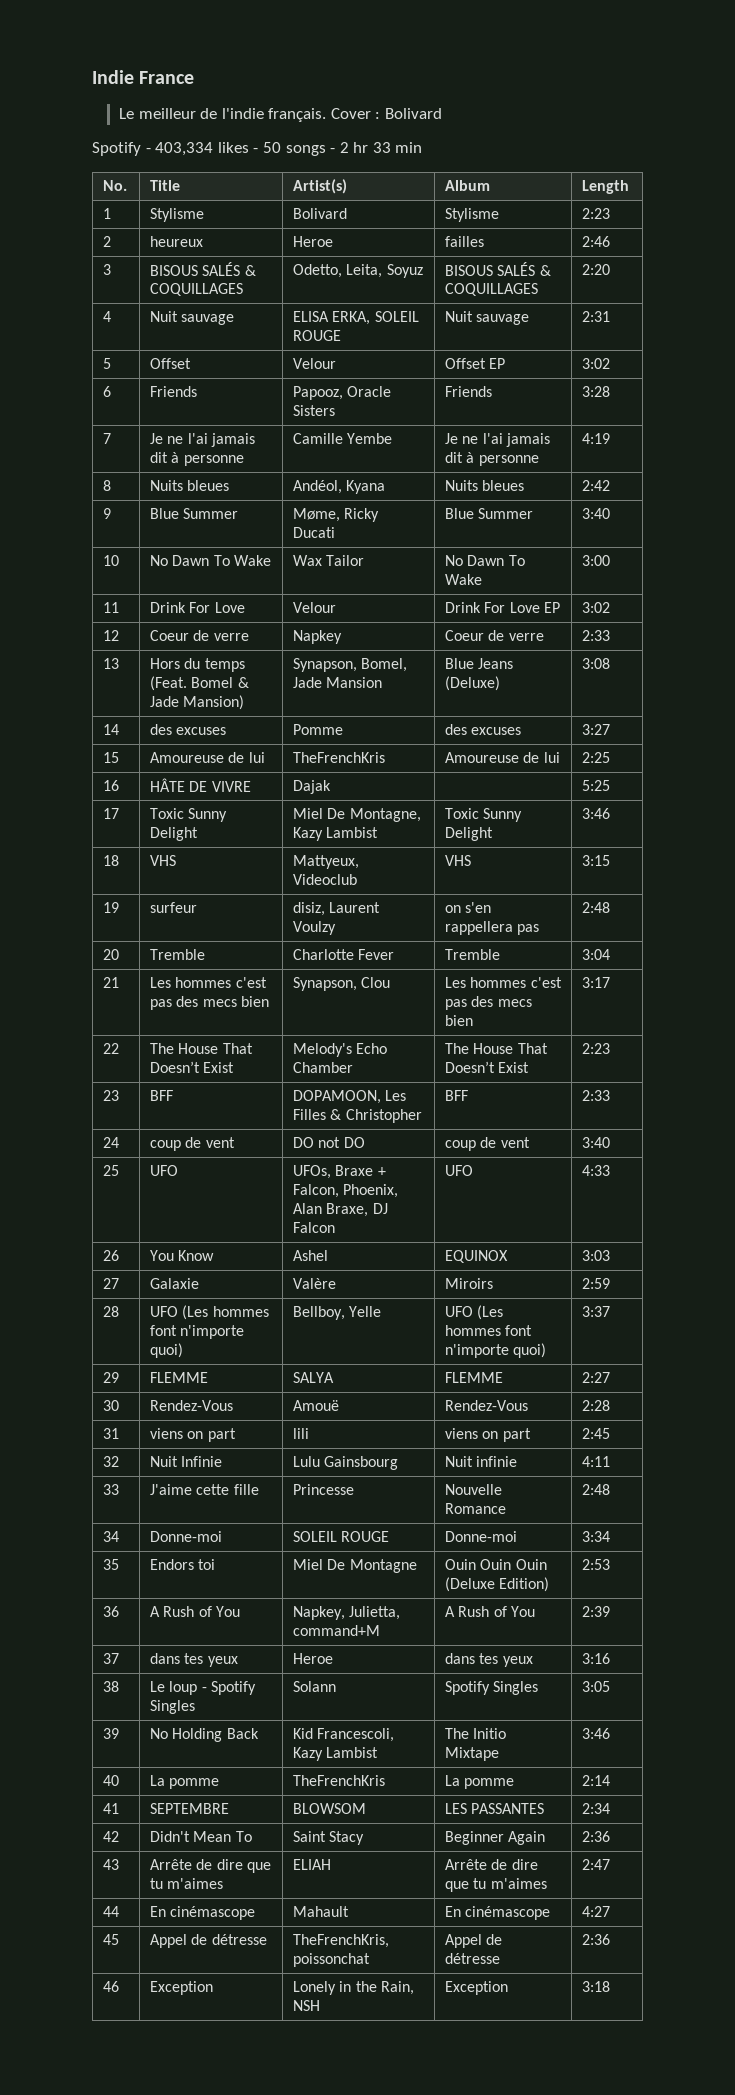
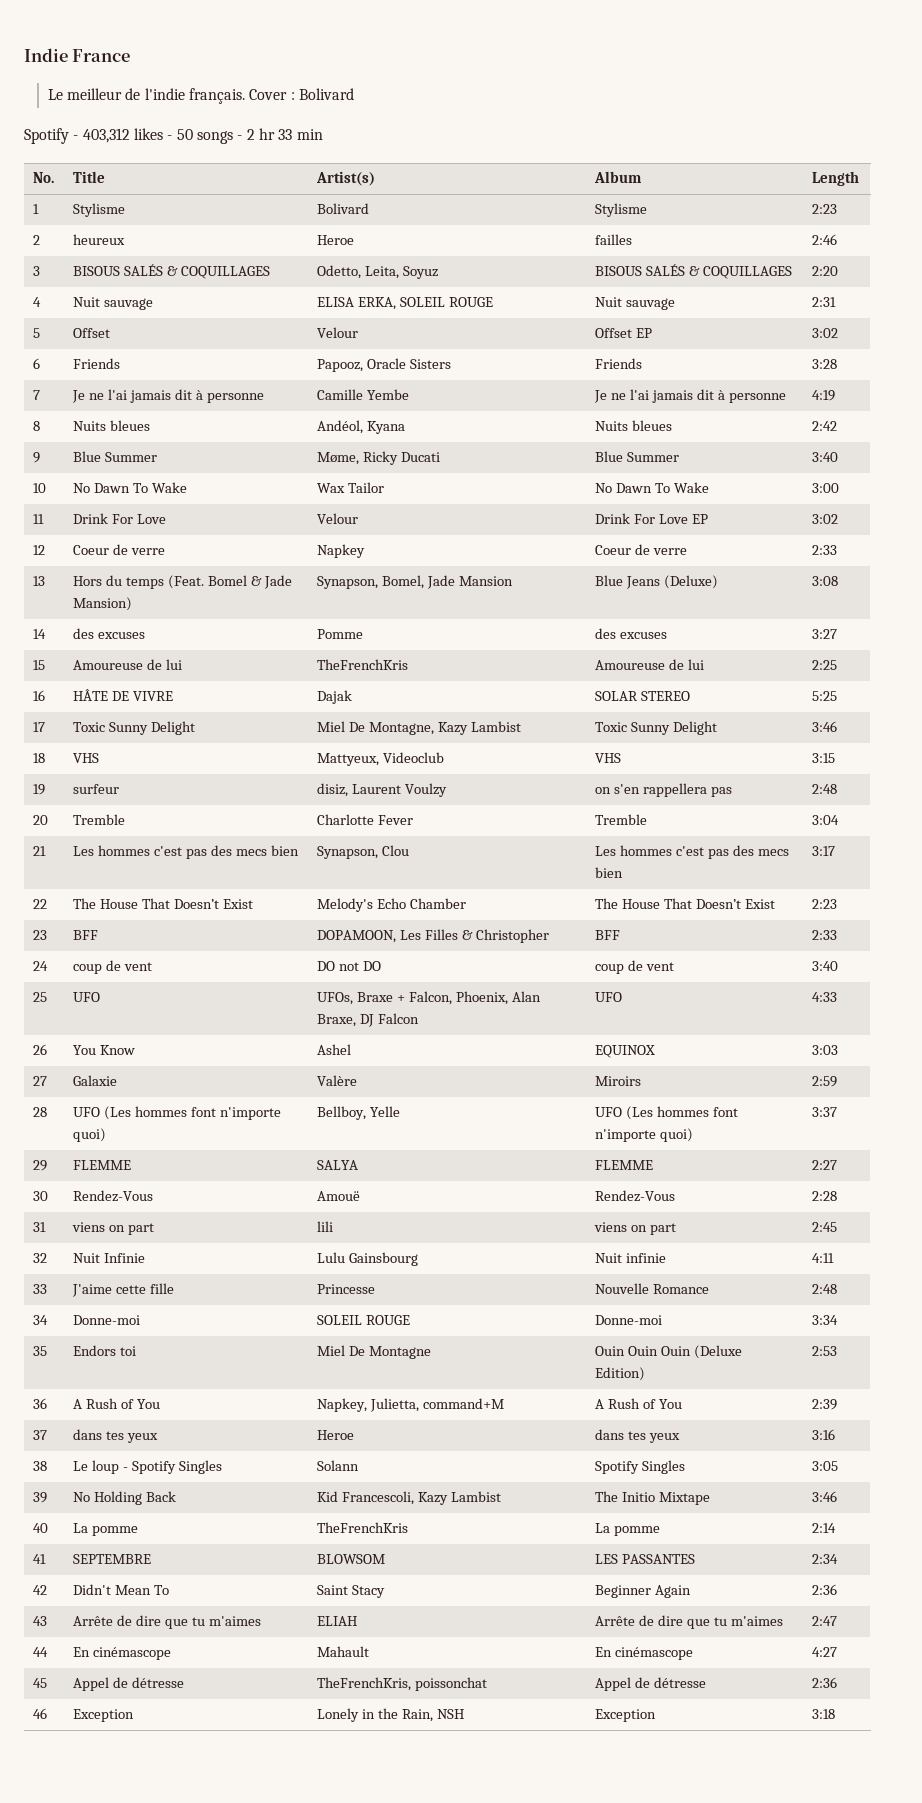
- Spotify - 403,334 likes - 50 songs - 2 hr 33 min
+ Spotify - 403,312 likes - 50 songs - 2 hr 33 min
- 16 | HÂTE DE VIVRE | Dajak | | 5:25
+ 16 | HÂTE DE VIVRE | Dajak | SOLAR STEREO | 5:25

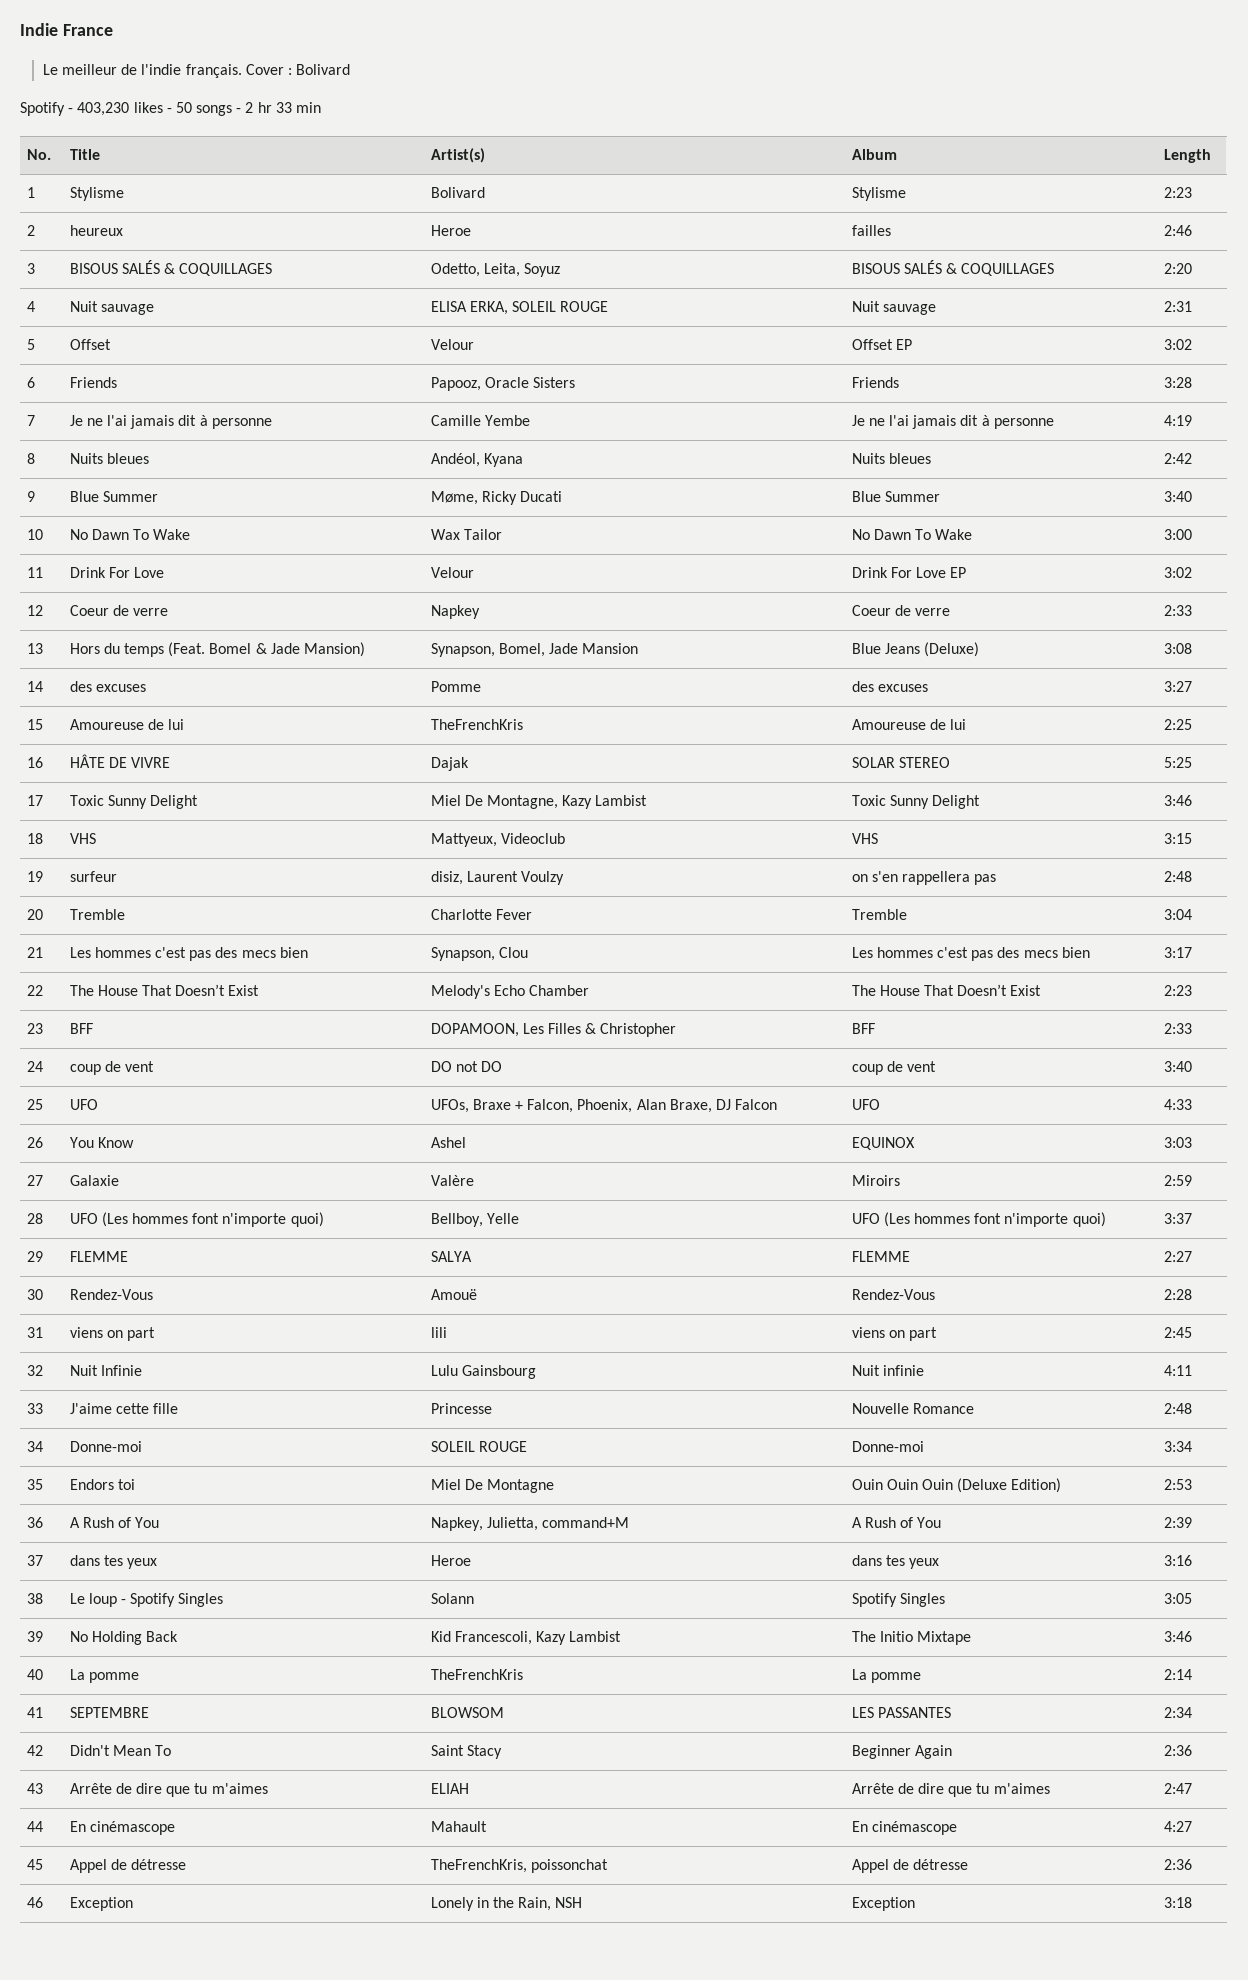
- Spotify - 403,312 likes - 50 songs - 2 hr 33 min
+ Spotify - 403,230 likes - 50 songs - 2 hr 33 min

